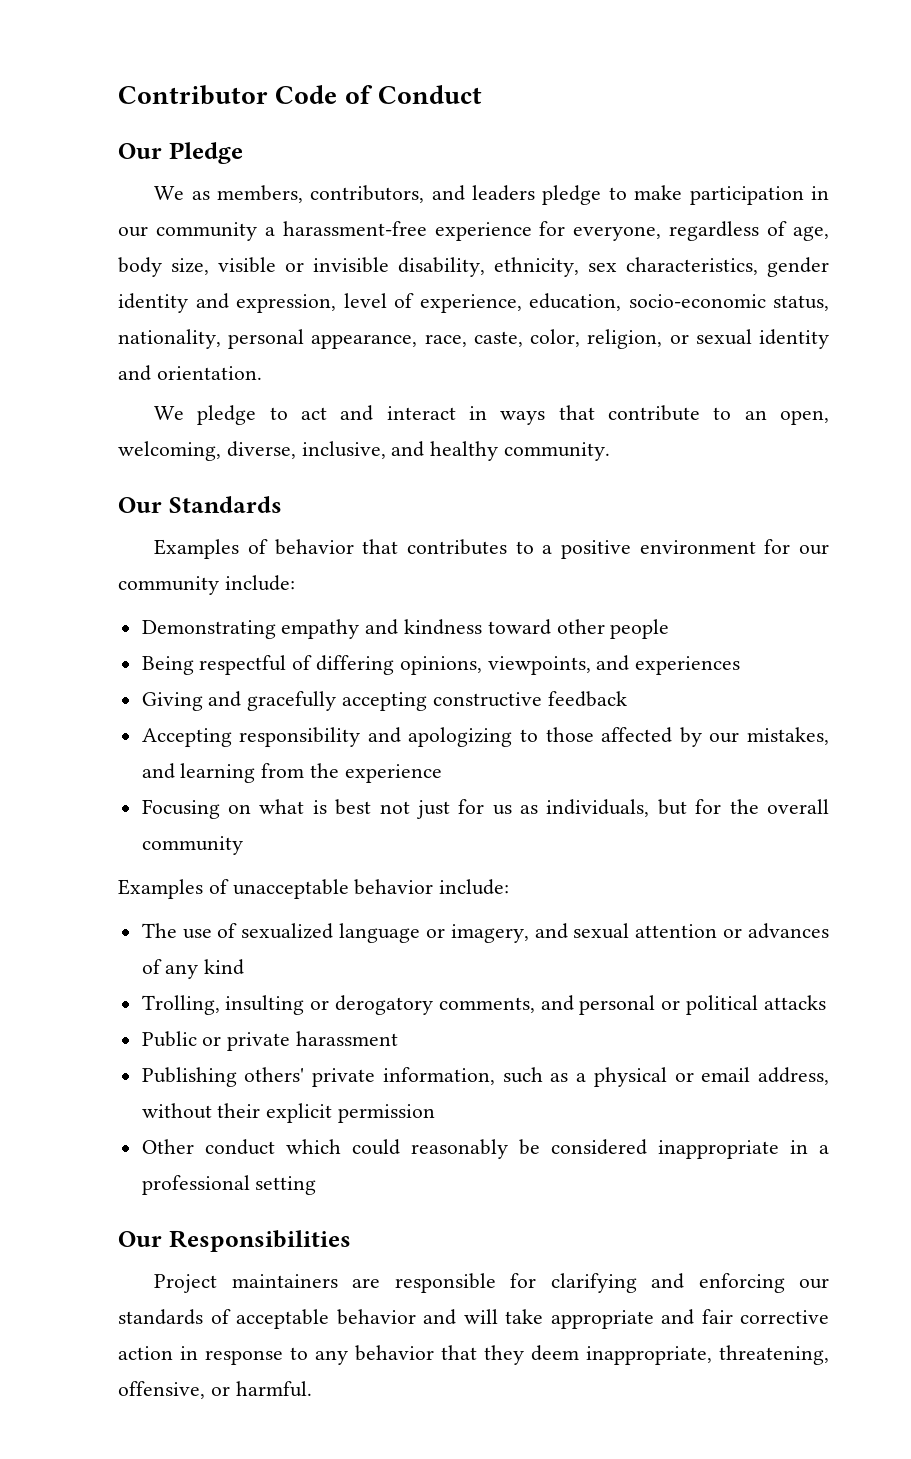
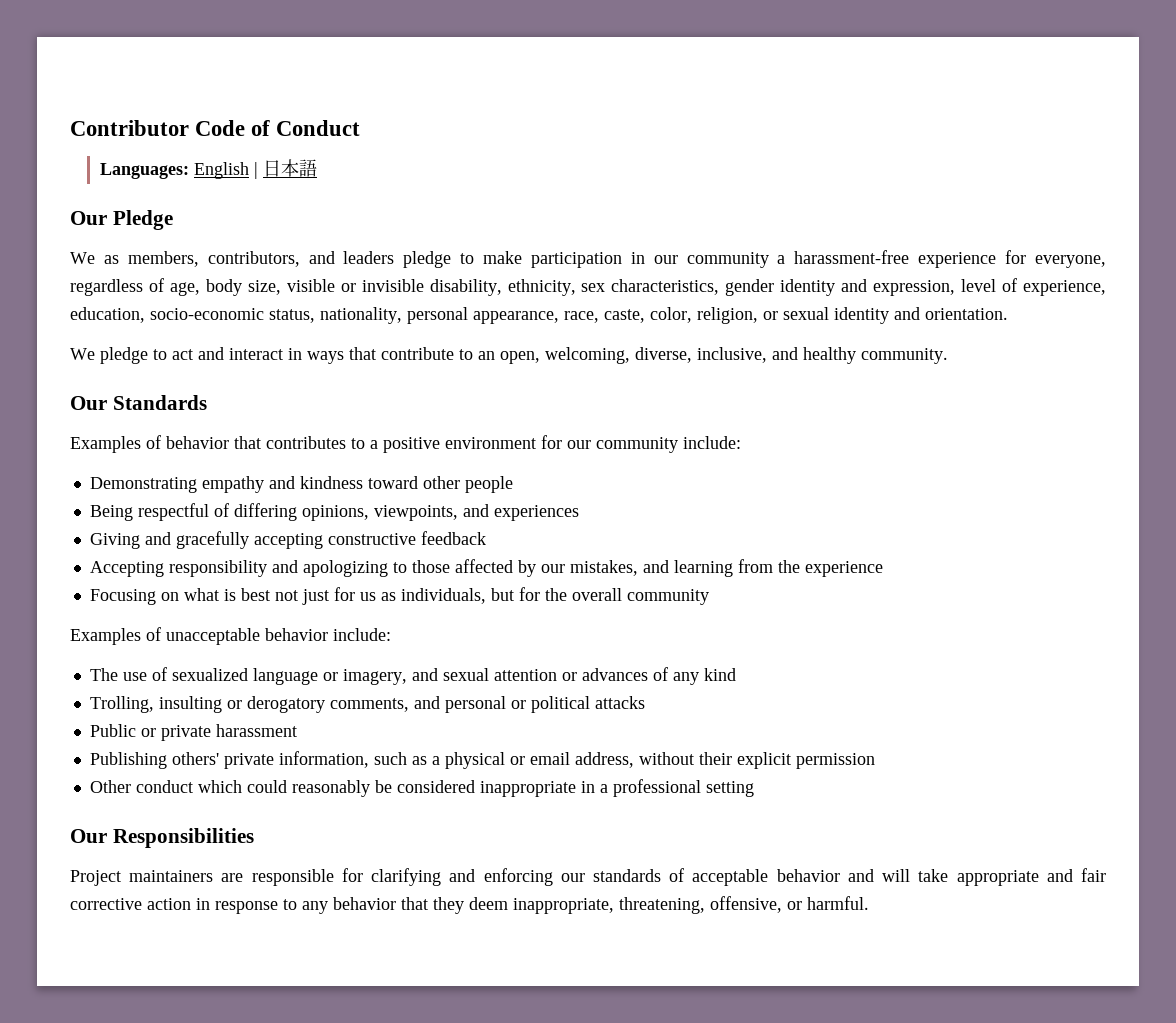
+ Languages: English | 日本語

